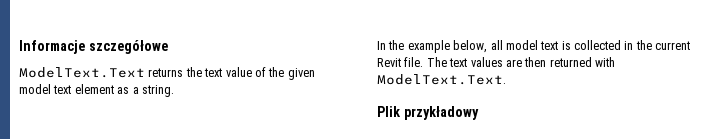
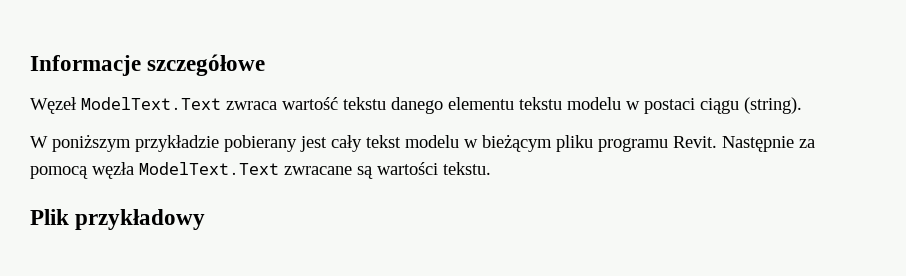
- ModelText.Text returns the text value of the given model text element as a string.
- In the example below, all model text is collected in the current Revit file. The text values are then returned with ModelText.Text.
+ Węzeł ModelText.Text zwraca wartość tekstu danego elementu tekstu modelu w postaci ciągu (string).
+ W poniższym przykładzie pobierany jest cały tekst modelu w bieżącym pliku programu Revit. Następnie za pomocą węzła ModelText.Text zwracane są wartości tekstu.

